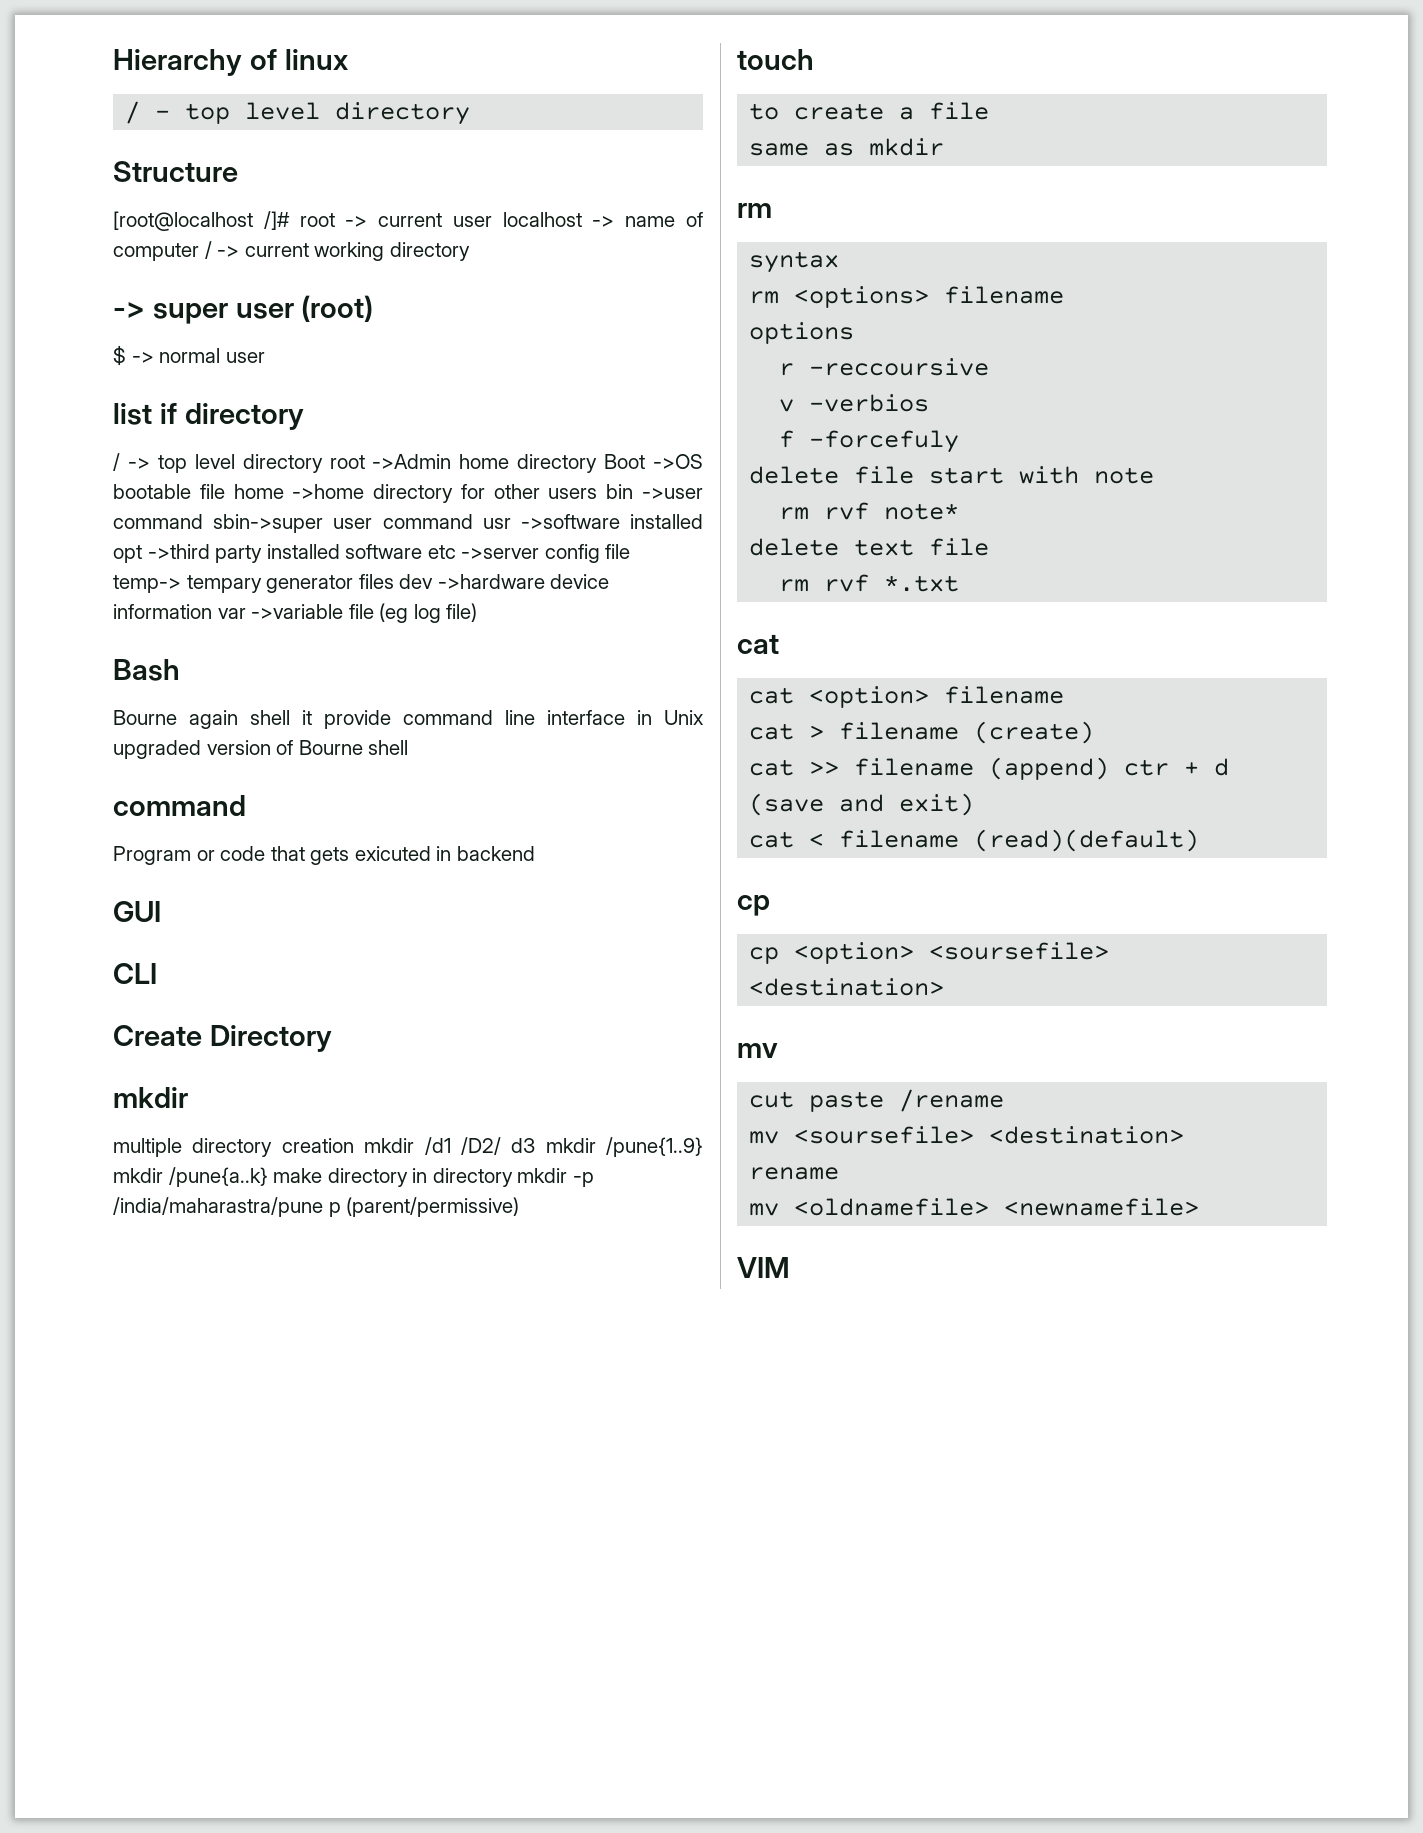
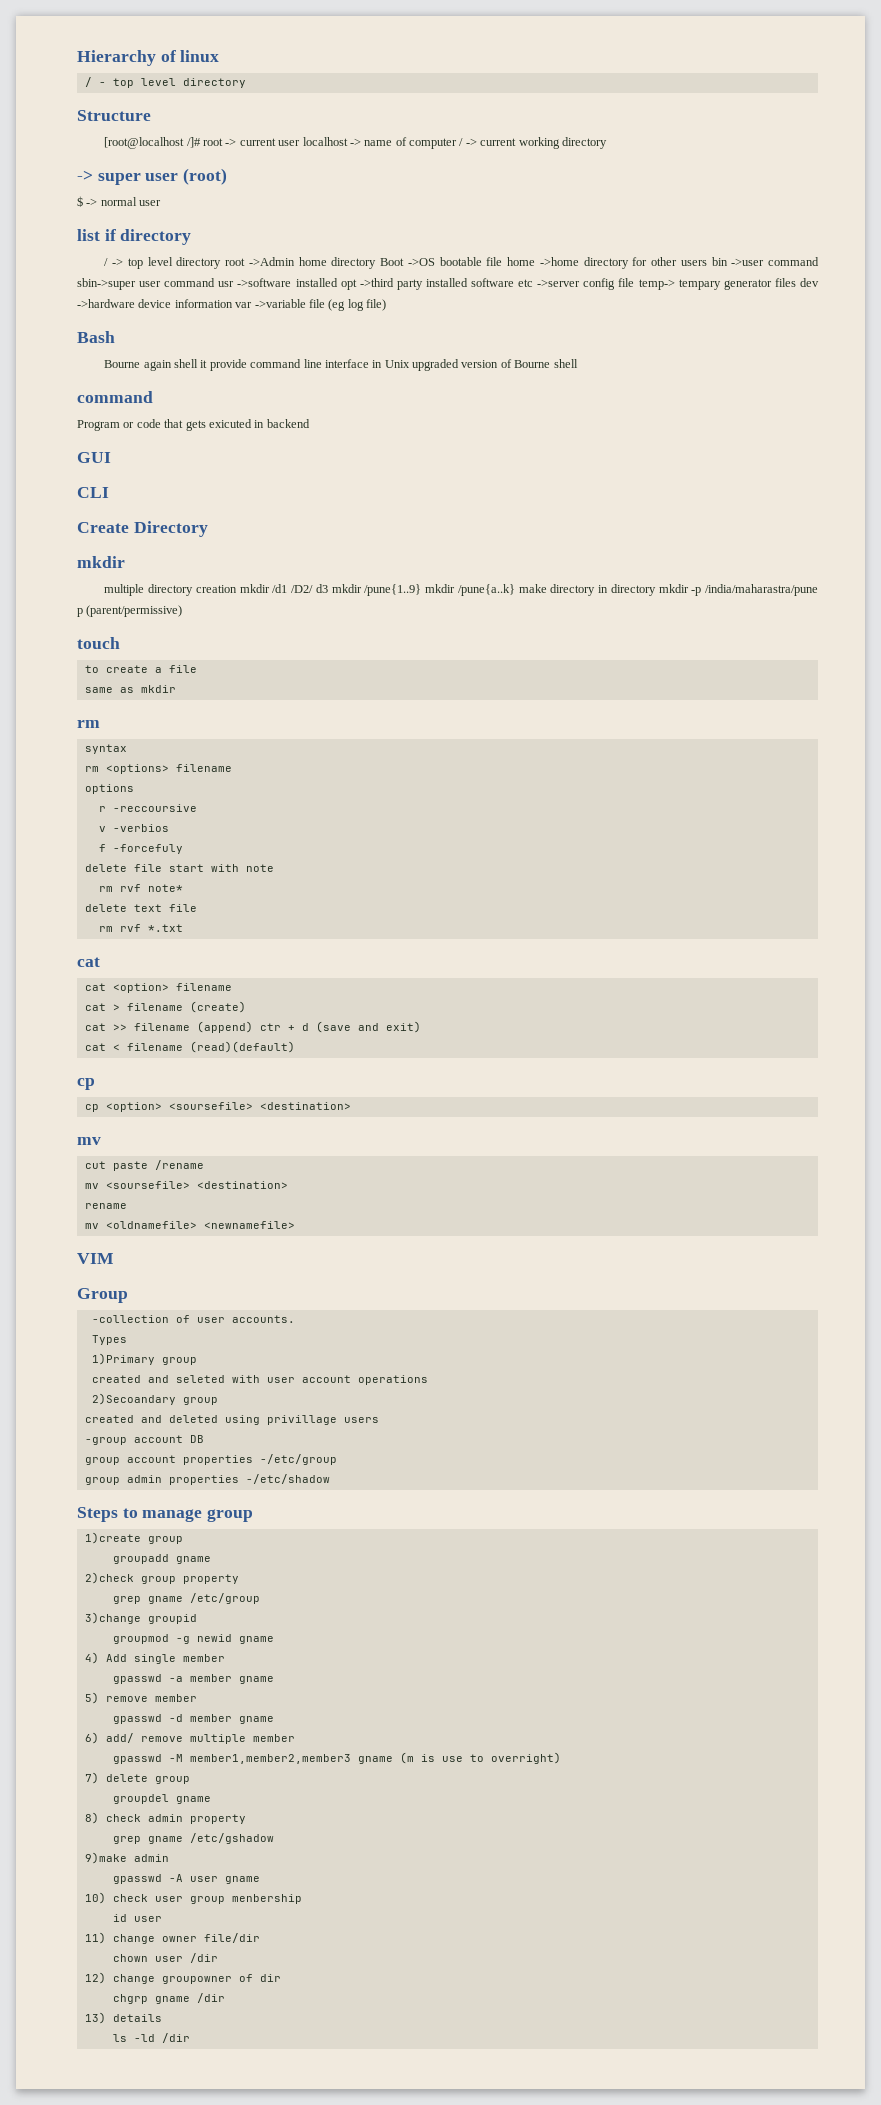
+ Group
+ -collection of user accounts.
+ Types
+ 1)Primary group
+ created and seleted with user account operations
+ 2)Secoandary group
+ created and deleted using privillage users
+ -group account DB
+ group account properties -/etc/group
+ group admin properties -/etc/shadow
+ Steps to manage group
+ 1)create group
+ groupadd gname
+ 2)check group property
+ grep gname /etc/group
+ 3)change groupid
+ groupmod -g newid gname
+ 4) Add single member
+ gpasswd -a member gname
+ 5) remove member
+ gpasswd -d member gname
+ 6) add/ remove multiple member
+ gpasswd -M member1,member2,member3 gname (m is use to overright)
+ 7) delete group
+ groupdel gname
+ 8) check admin property
+ grep gname /etc/gshadow
+ 9)make admin
+ gpasswd -A user gname
+ 10) check user group menbership
+ id user
+ 11) change owner file/dir
+ chown user /dir
+ 12) change groupowner of dir
+ chgrp gname /dir
+ 13) details
+ ls -ld /dir

